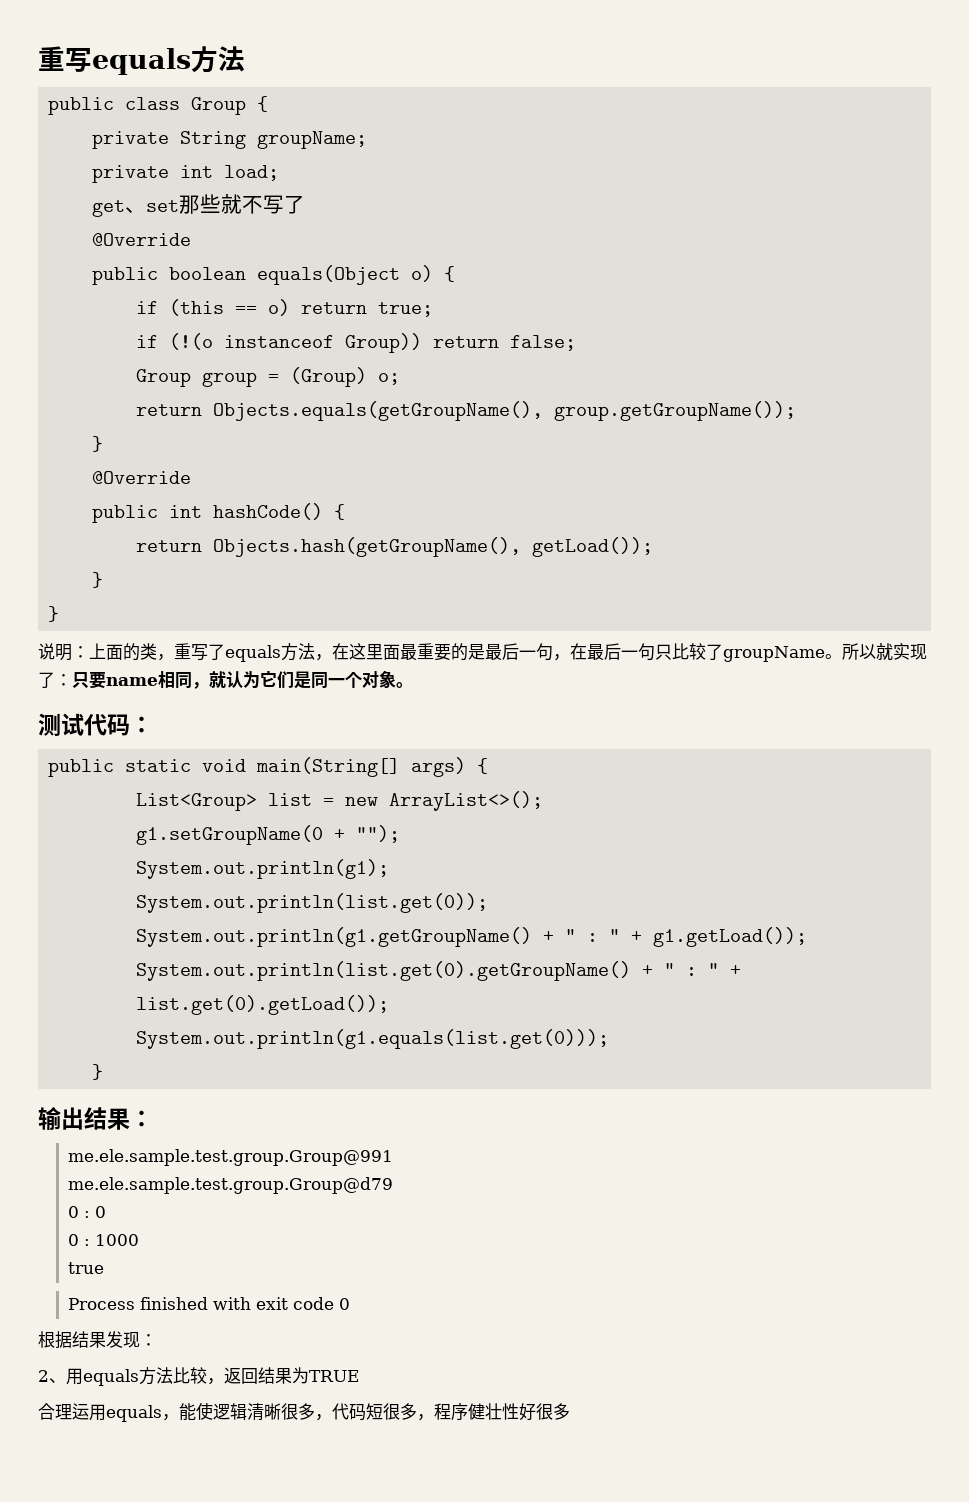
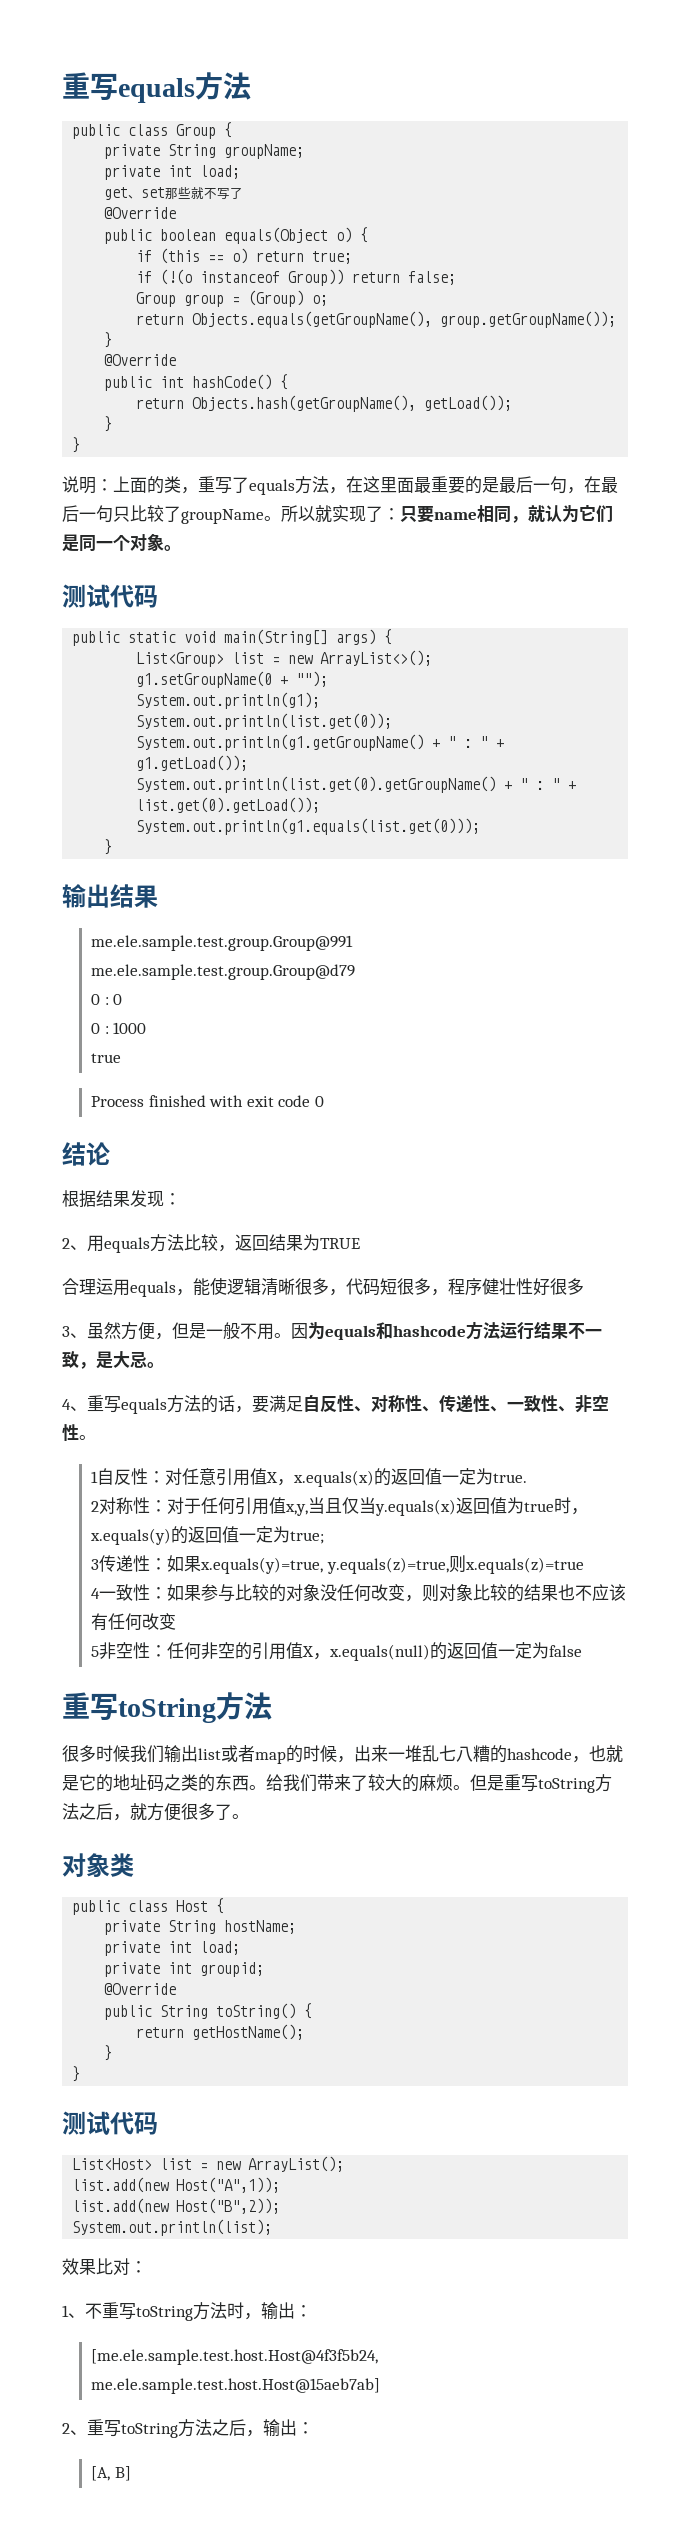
  所以就实现了：只要name相同，就认为它们是同一个对象。
- 测试代码：
+ 测试代码
- 输出结果：
+ 输出结果
+ 结论
+ 3、虽然方便，但是一般不用。因为equals和hashcode方法运行结果不一致，是大忌。
+ 4、重写equals方法的话，要满足自反性、对称性、传递性、一致性、非空性。
+ 1自反性：对任意引用值X，x.equals(x)的返回值一定为true.
+ 2对称性：对于任何引用值x,y,当且仅当y.equals(x)返回值为true时，x.equals(y)的返回值一定为true;
+ 3传递性：如果x.equals(y)=true, y.equals(z)=true,则x.equals(z)=true
+ 4一致性：如果参与比较的对象没任何改变，则对象比较的结果也不应该有任何改变
+ 5非空性：任何非空的引用值X，x.equals(null)的返回值一定为false
+ 重写toString方法
+ 很多时候我们输出list或者map的时候，出来一堆乱七八糟的hashcode，也就是它的地址码之类的东西。给我们带来了较大的麻烦。但是重写toString方法之后，就方便很多了。
+ 对象类
+ public class Host {
+ private String hostName;
+ private int load;
+ private int groupid;
+ @Override
+ public String toString() {
+ return getHostName();
+ }
+ }
+ 测试代码
+ List<Host> list = new ArrayList();
+ list.add(new Host("A",1));
+ list.add(new Host("B",2));
+ System.out.println(list);
+ 效果比对：
+ 1、不重写toString方法时，输出：
+ [me.ele.sample.test.host.Host@4f3f5b24, me.ele.sample.test.host.Host@15aeb7ab]
+ 2、重写toString方法之后，输出：
+ [A, B]

